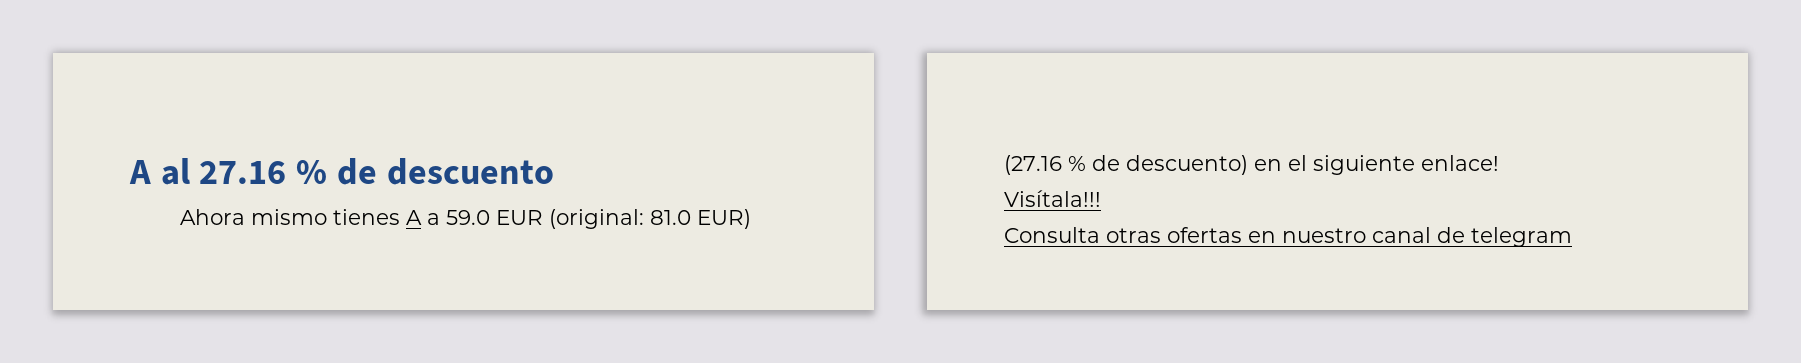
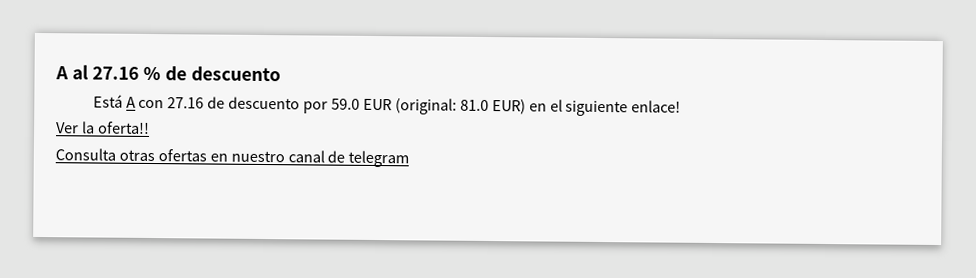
- Ahora mismo tienes A a 59.0 EUR (original: 81.0 EUR) (27.16 % de descuento) en el siguiente enlace!
+ Está A con 27.16 de descuento por 59.0 EUR (original: 81.0 EUR) en el siguiente enlace!
- Visítala!!!
+ Ver la oferta!!

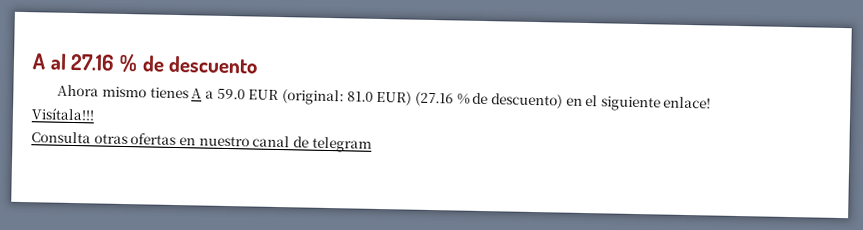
- Está A con 27.16 de descuento por 59.0 EUR (original: 81.0 EUR) en el siguiente enlace!
+ Ahora mismo tienes A a 59.0 EUR (original: 81.0 EUR) (27.16 % de descuento) en el siguiente enlace!
- Ver la oferta!!
+ Visítala!!!

